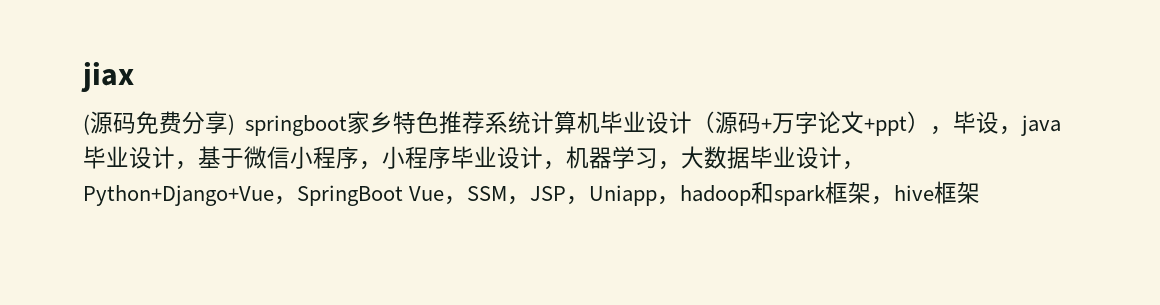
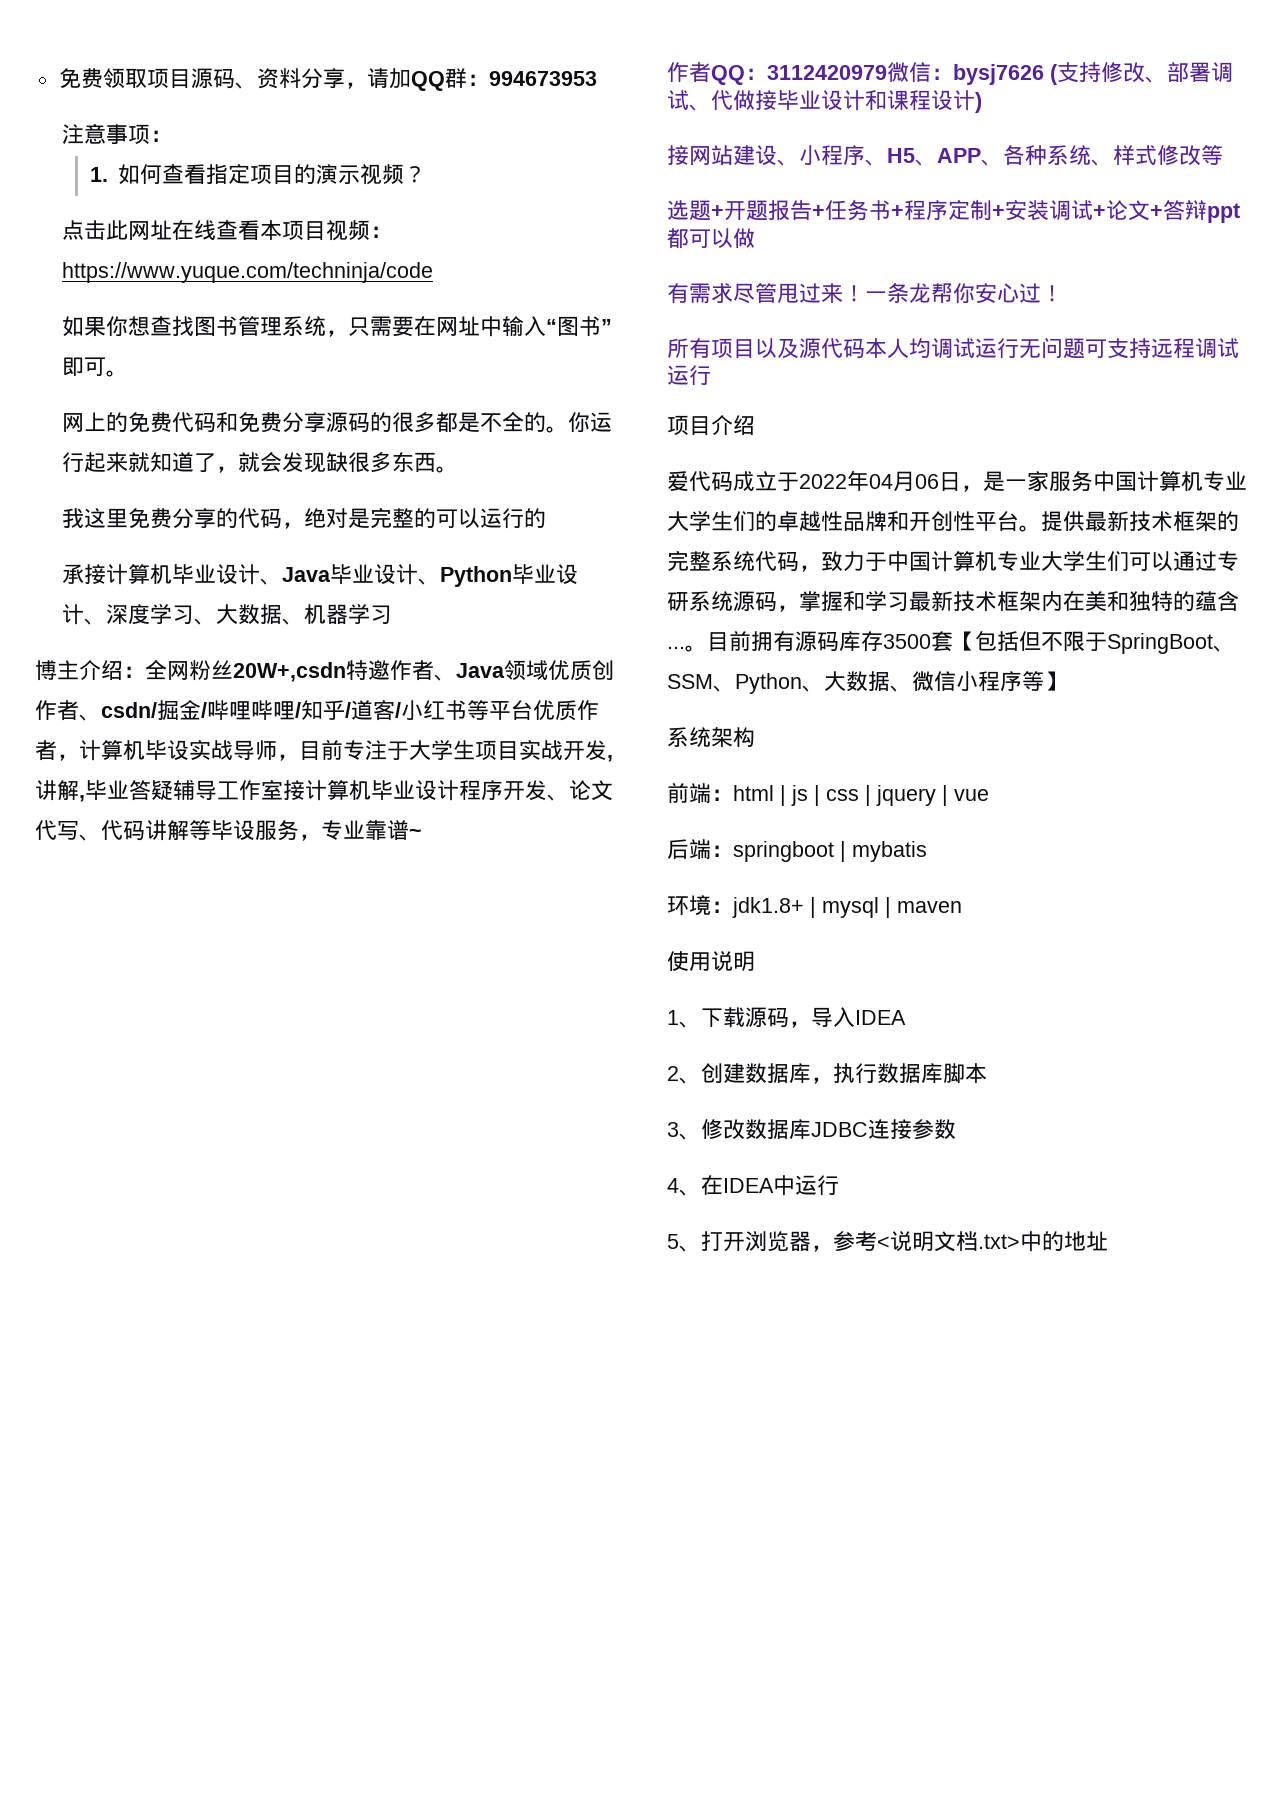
- jiax
- (源码免费分享) springboot家乡特色推荐系统计算机毕业设计（源码+万字论文+ppt），毕设，java毕业设计，基于微信小程序，小程序毕业设计，机器学习，大数据毕业设计，Python+Django+Vue，SpringBoot Vue，SSM，JSP，Uniapp，hadoop和spark框架，hive框架
+ 免费领取项目源码、资料分享，请加QQ群：994673953
+ 注意事项：
+ 1.如何查看指定项目的演示视频？
+ 点击此网址在线查看本项目视频：https://www.yuque.com/techninja/code
+ 如果你想查找图书管理系统，只需要在网址中输入“图书”即可。
+ 网上的免费代码和免费分享源码的很多都是不全的。你运行起来就知道了，就会发现缺很多东西。
+ 我这里免费分享的代码，绝对是完整的可以运行的
+ 承接计算机毕业设计、Java毕业设计、Python毕业设计、深度学习、大数据、机器学习
+ 博主介绍：全网粉丝20W+,csdn特邀作者、Java领域优质创作者、csdn/掘金/哔哩哔哩/知乎/道客/小红书等平台优质作者，计算机毕设实战导师，目前专注于大学生项目实战开发,讲解,毕业答疑辅导工作室接计算机毕业设计程序开发、论文代写、代码讲解等毕设服务，专业靠谱~
+ 作者QQ：3112420979微信：bysj7626 (支持修改、部署调试、代做接毕业设计和课程设计)
+ 接网站建设、小程序、H5、APP、各种系统、样式修改等
+ 选题+开题报告+任务书+程序定制+安装调试+论文+答辩ppt都可以做
+ 有需求尽管甩过来！一条龙帮你安心过！
+ 所有项目以及源代码本人均调试运行无问题可支持远程调试运行
+ 项目介绍
+ 爱代码成立于2022年04月06日，是一家服务中国计算机专业大学生们的卓越性品牌和开创性平台。提供最新技术框架的完整系统代码，致力于中国计算机专业大学生们可以通过专研系统源码，掌握和学习最新技术框架内在美和独特的蕴含...。目前拥有源码库存3500套【包括但不限于SpringBoot、SSM、Python、大数据、微信小程序等】
+ 系统架构
+ 前端：html | js | css | jquery | vue
+ 后端：springboot | mybatis
+ 环境：jdk1.8+ | mysql | maven
+ 使用说明
+ 1、下载源码，导入IDEA
+ 2、创建数据库，执行数据库脚本
+ 3、修改数据库JDBC连接参数
+ 4、在IDEA中运行
+ 5、打开浏览器，参考<说明文档.txt>中的地址

